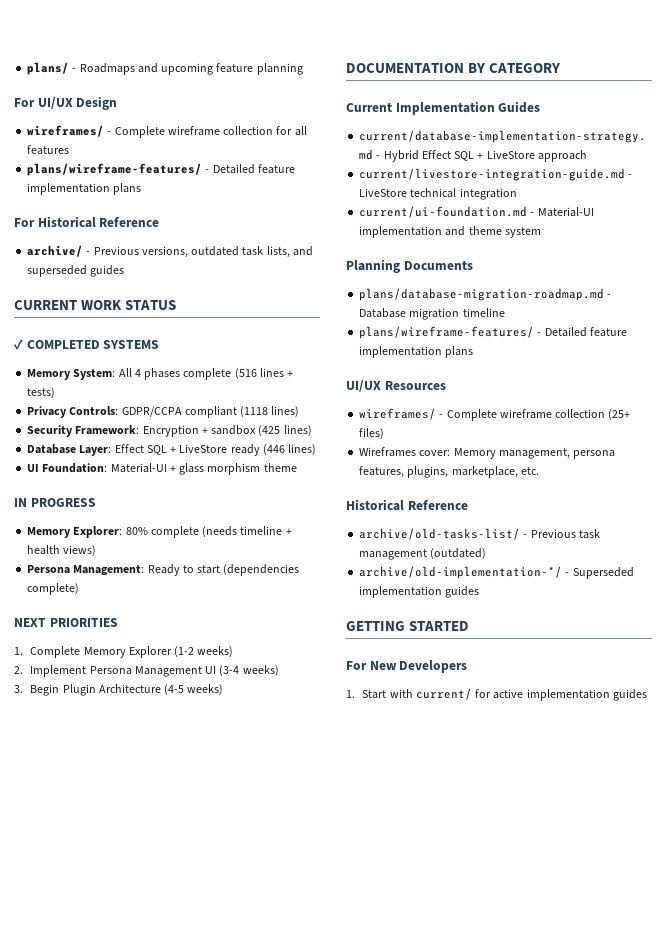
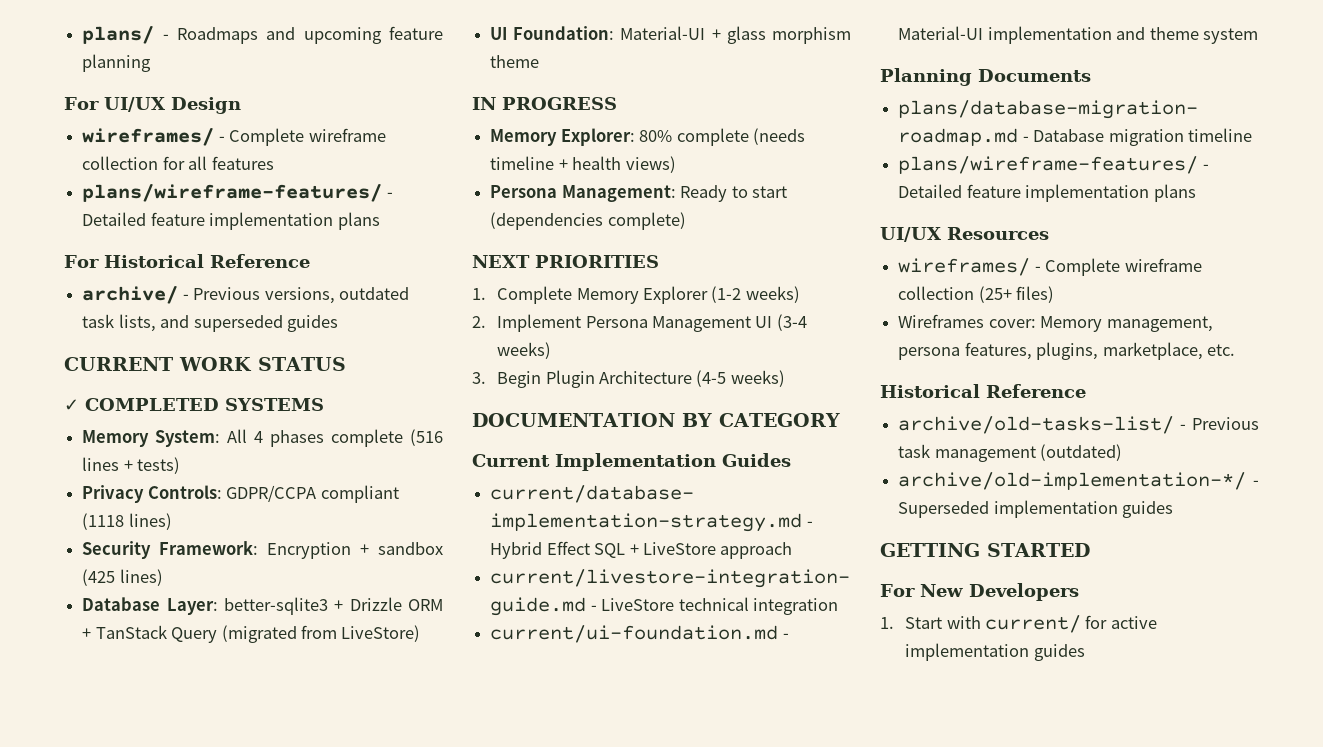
- Database Layer: Effect SQL + LiveStore ready (446 lines)
+ Database Layer: better-sqlite3 + Drizzle ORM + TanStack Query (migrated from LiveStore)

